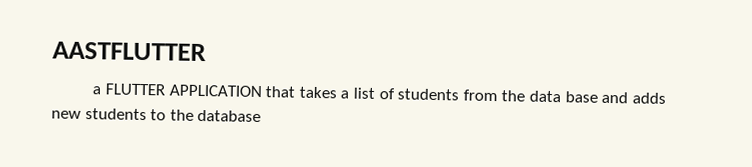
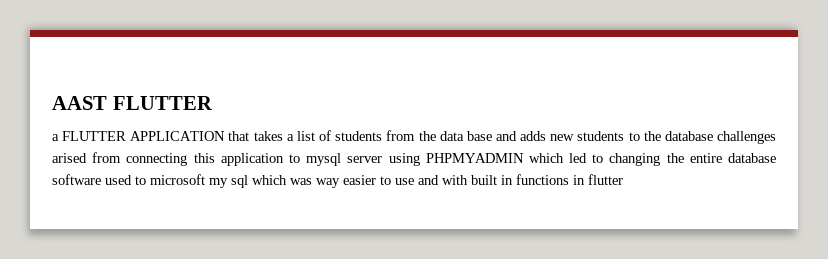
- AASTFLUTTER
+ AAST FLUTTER
- a FLUTTER APPLICATION that takes a list of students from the data base and adds new students to the database
+ a FLUTTER APPLICATION that takes a list of students from the data base and adds new students to the database challenges arised from connecting this application to mysql server using PHPMYADMIN which led to changing the entire database software used to microsoft my sql which was way easier to use and with built in functions in flutter

